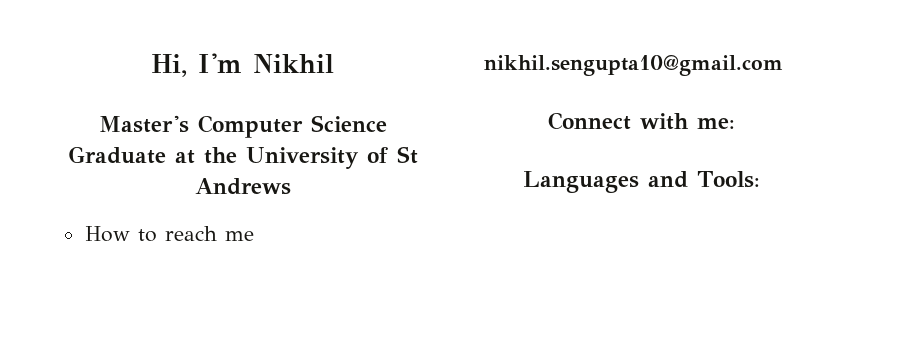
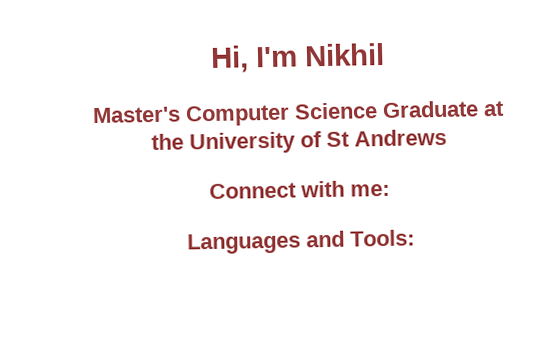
- How to reach me nikhil.sengupta10@gmail.com

